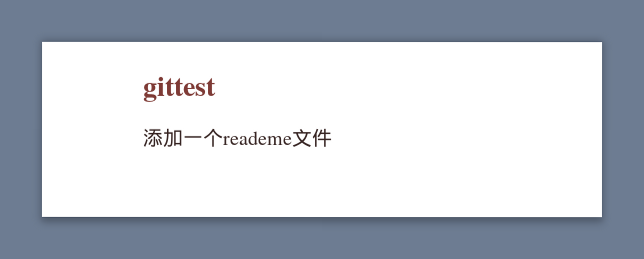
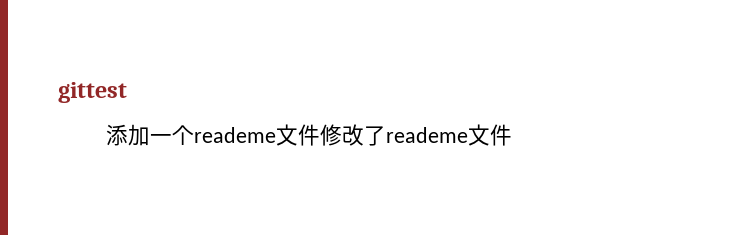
- 添加一个reademe文件
+ 添加一个reademe文件修改了reademe文件

